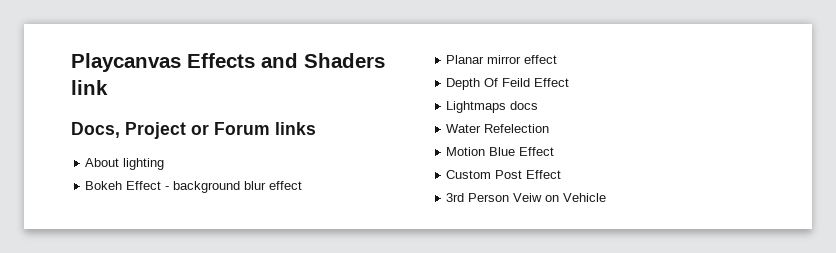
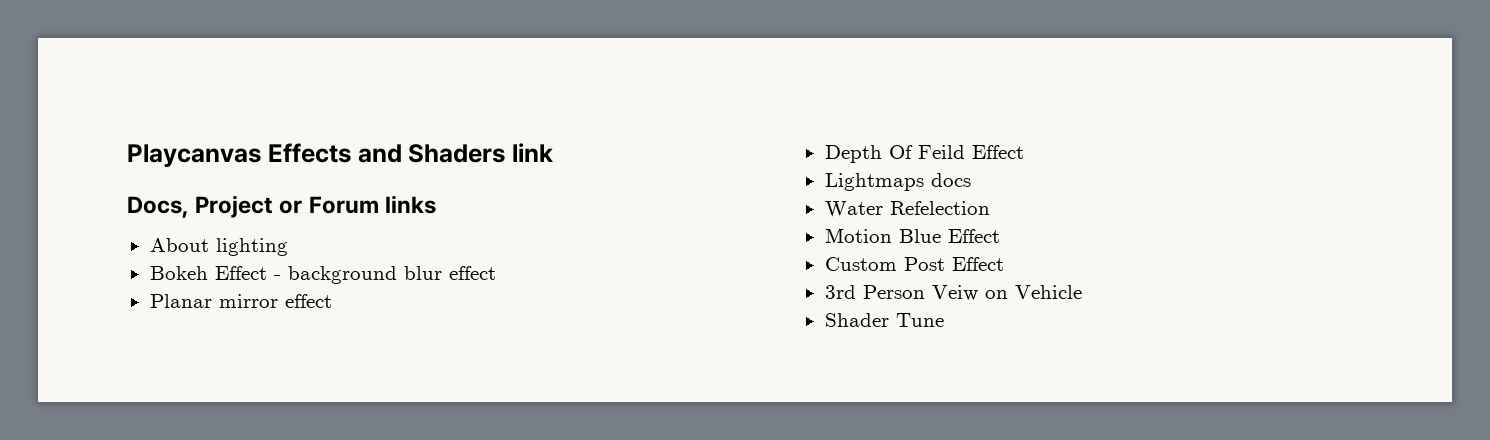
+ Shader Tune

